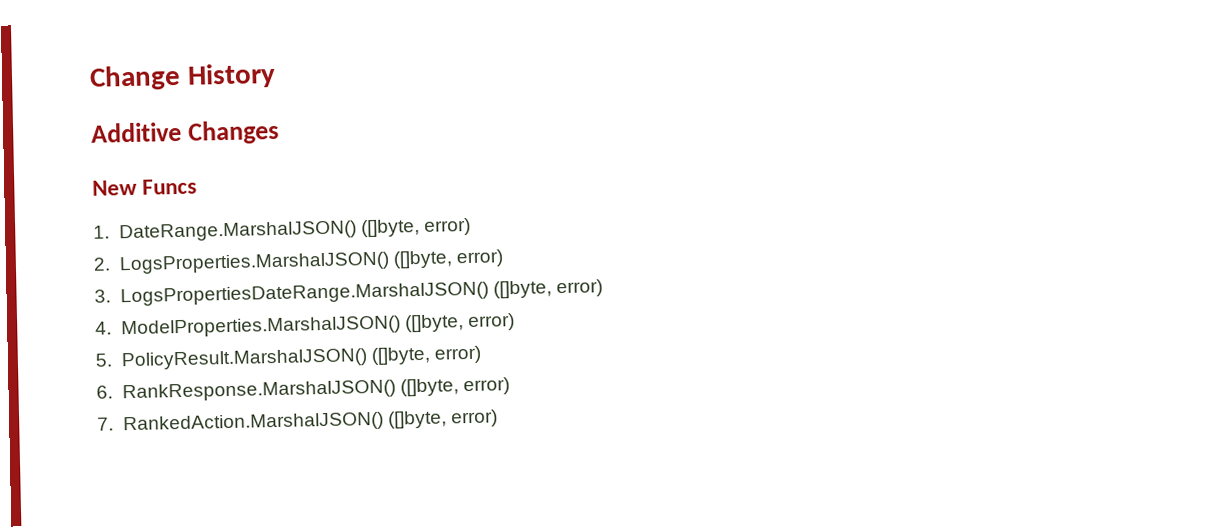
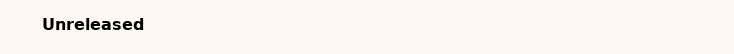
- Change History
- Additive Changes
- New Funcs
- 1. DateRange.MarshalJSON() ([]byte, error)
- 2. LogsProperties.MarshalJSON() ([]byte, error)
- 3. LogsPropertiesDateRange.MarshalJSON() ([]byte, error)
- 4. ModelProperties.MarshalJSON() ([]byte, error)
- 5. PolicyResult.MarshalJSON() ([]byte, error)
- 6. RankResponse.MarshalJSON() ([]byte, error)
- 7. RankedAction.MarshalJSON() ([]byte, error)
+ Unreleased

